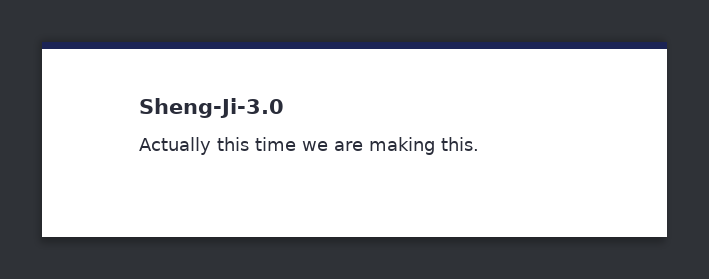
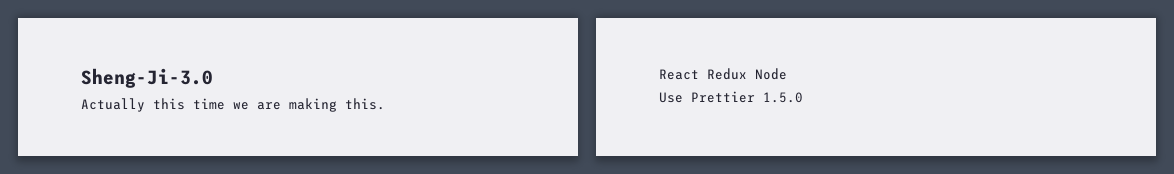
+ React Redux Node
+ Use Prettier 1.5.0

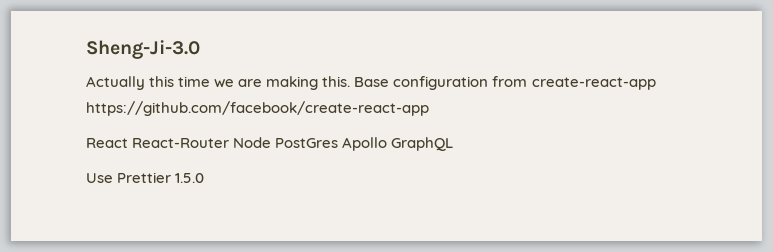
+ Base configuration from create-react-app https://github.com/facebook/create-react-app
- React Redux Node
+ React React-Router Node PostGres Apollo GraphQL

